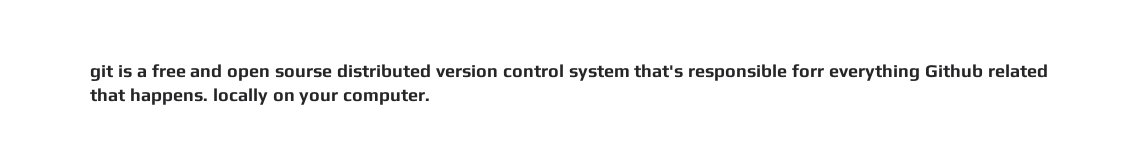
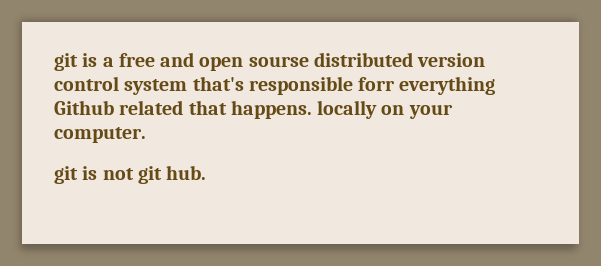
+ git is not git hub.

